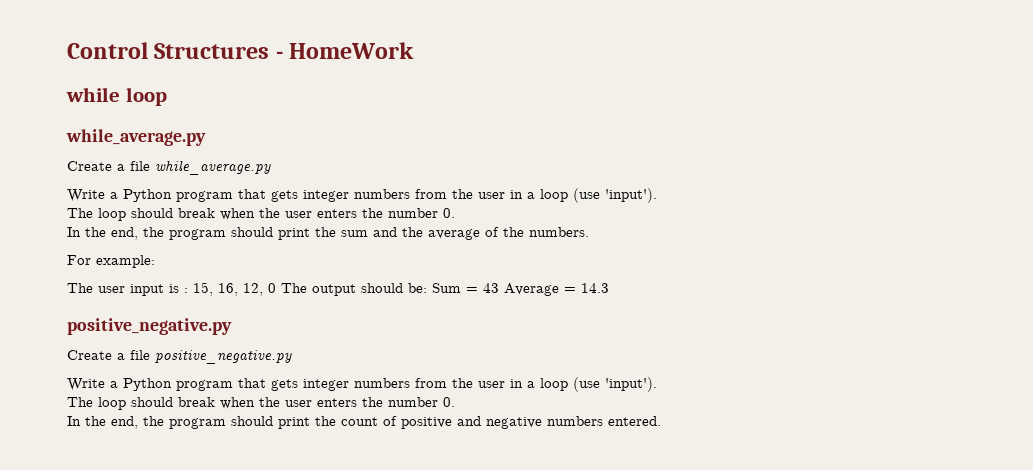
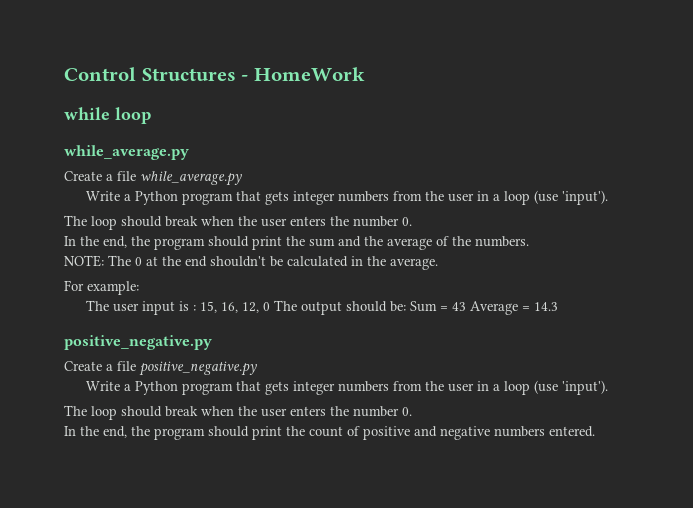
+ NOTE: The 0 at the end shouldn't be calculated in the average.

